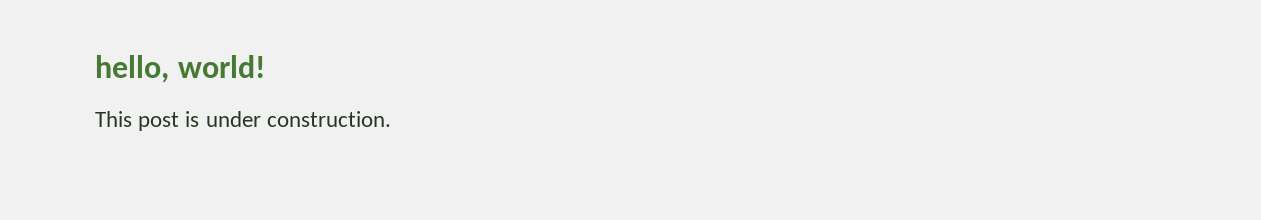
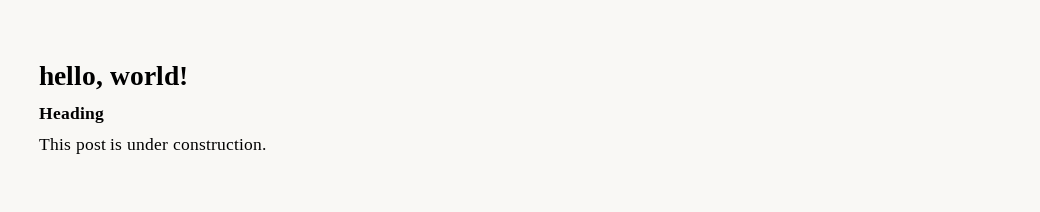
+ Heading

